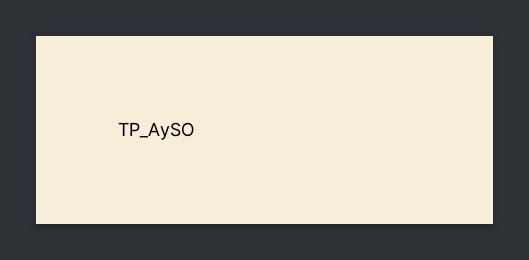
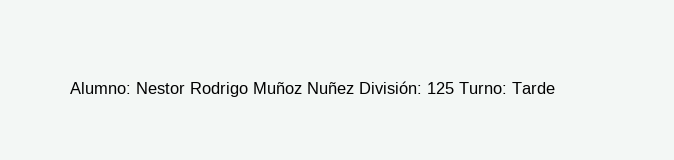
- TP_AySO
+ Alumno: Nestor Rodrigo Muñoz Nuñez División: 125 Turno: Tarde

